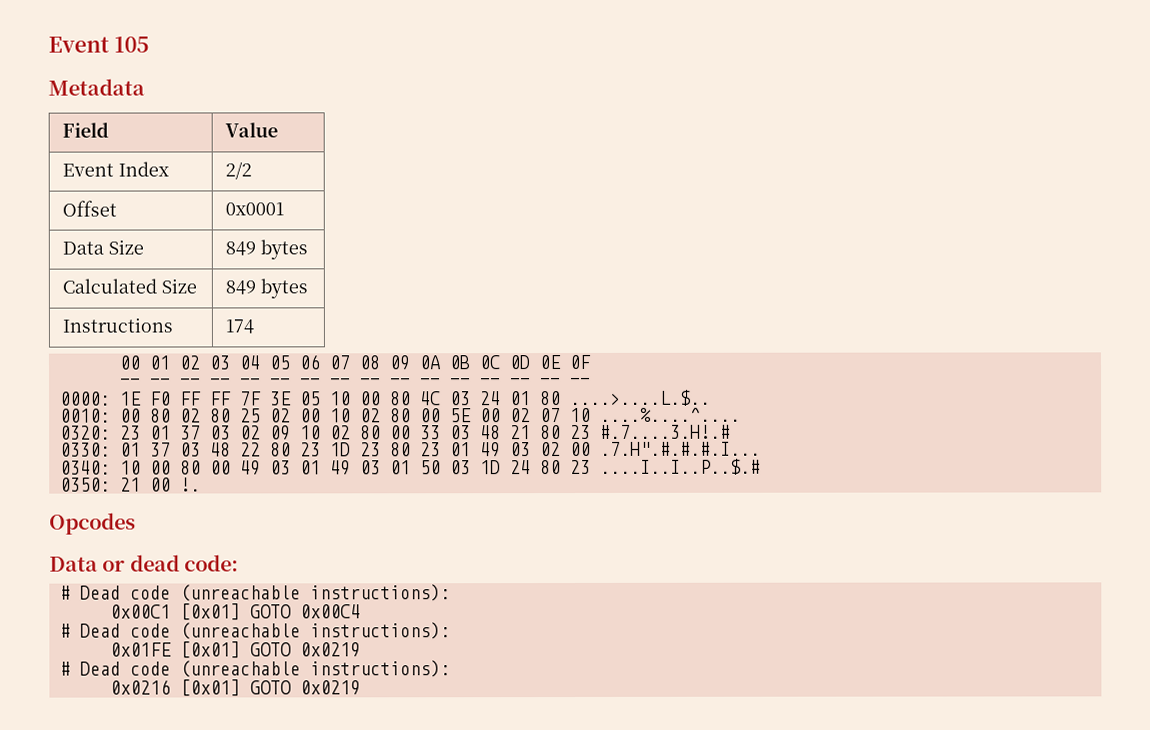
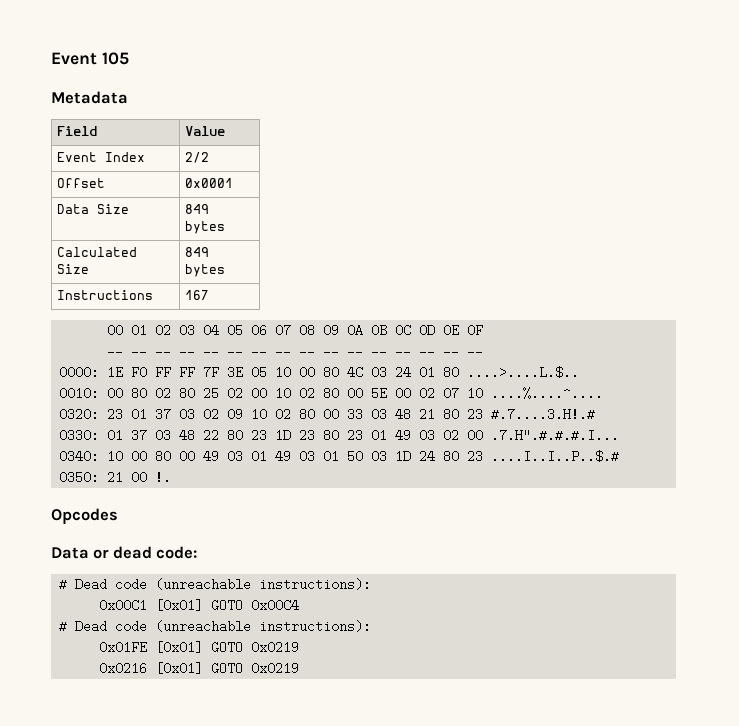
- Instructions | 174
+ Instructions | 167
  0x01FE [0x01] GOTO 0x0219
- # Dead code (unreachable instructions):

